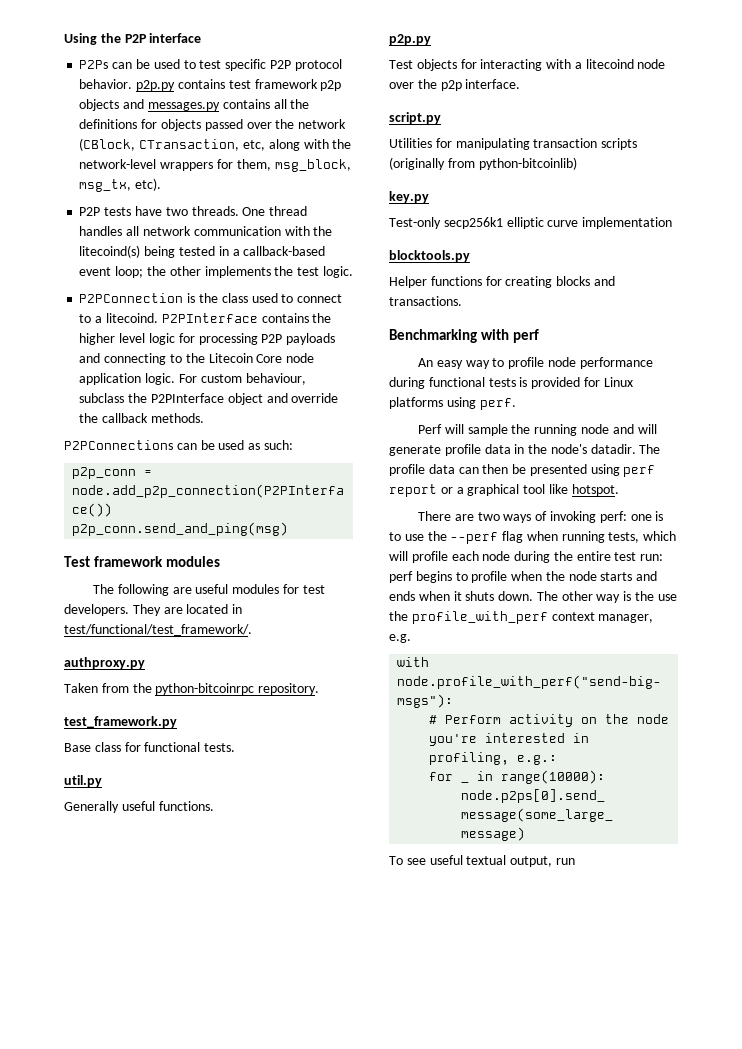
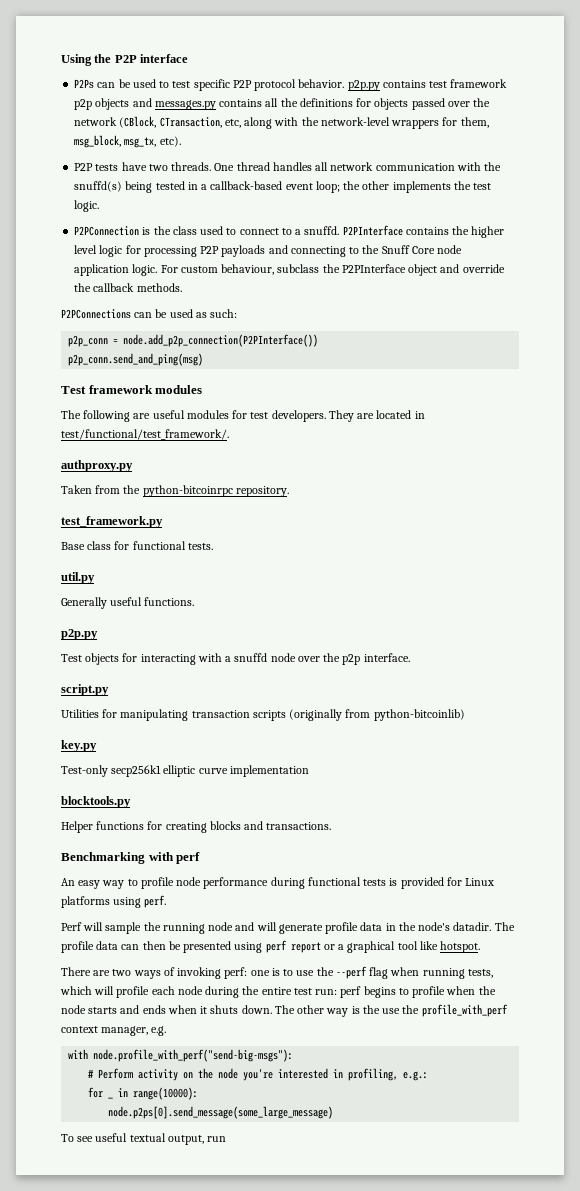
- One thread handles all network communication with the litecoind(s) being tested in a callback-based event loop; the other implements the test logic.
+ One thread handles all network communication with the snuffd(s) being tested in a callback-based event loop; the other implements the test logic.
- P2PConnection is the class used to connect to a litecoind.
+ P2PConnection is the class used to connect to a snuffd.
- P2PInterface contains the higher level logic for processing P2P payloads and connecting to the Litecoin Core node application logic.
+ P2PInterface contains the higher level logic for processing P2P payloads and connecting to the Snuff Core node application logic.
- Test objects for interacting with a litecoind node over the p2p interface.
+ Test objects for interacting with a snuffd node over the p2p interface.

